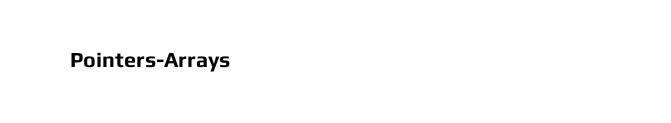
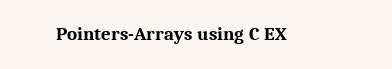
- Pointers-Arrays
+ Pointers-Arrays using C EX

